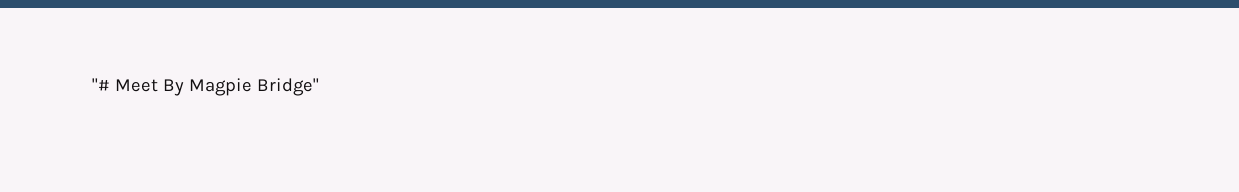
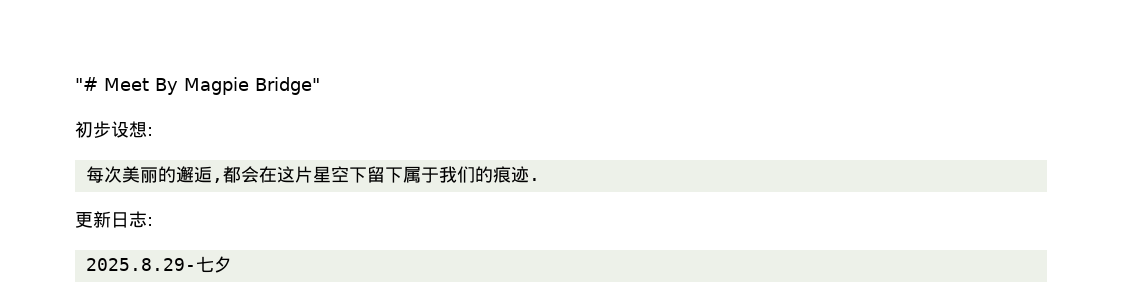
+ 初步设想:
+ 每次美丽的邂逅,都会在这片星空下留下属于我们的痕迹.
+ 更新日志:
+ 2025.8.29-七夕

